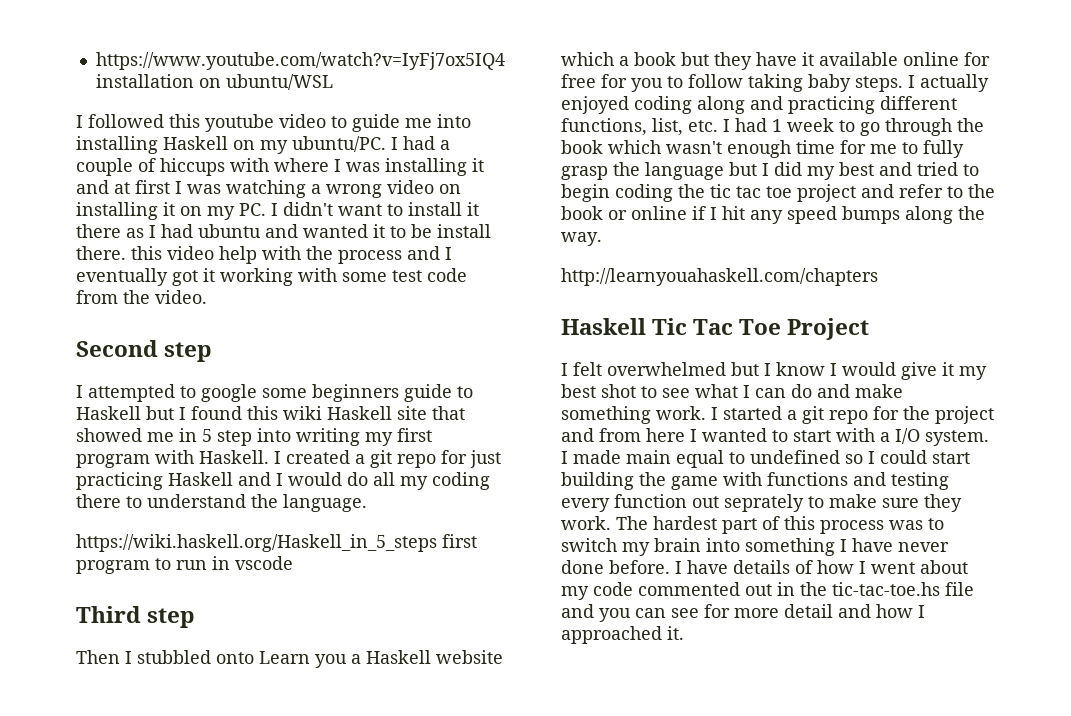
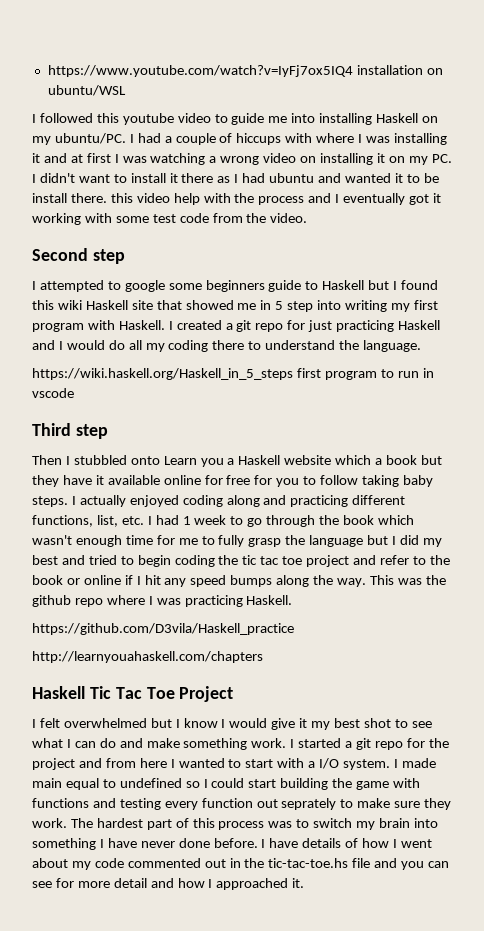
+ This was the github repo where I was practicing Haskell.
+ https://github.com/D3vila/Haskell_practice

